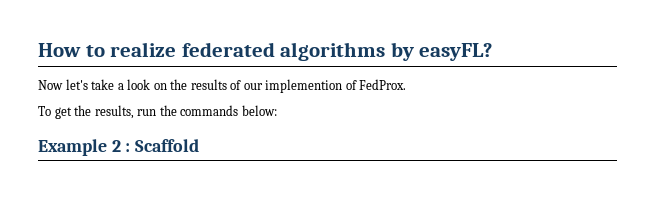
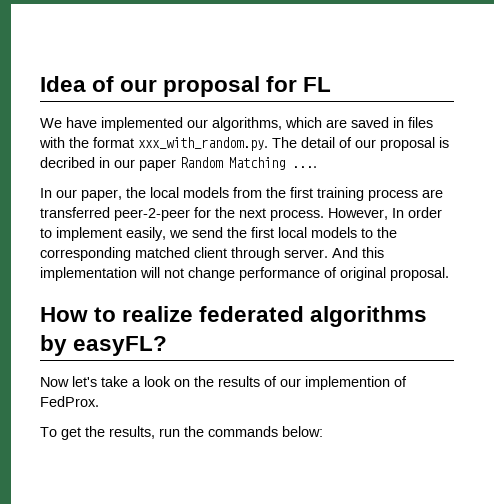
+ Idea of our proposal for FL
+ We have implemented our algorithms, which are saved in files with the format xxx_with_random.py. The detail of our proposal is decribed in our paper Random Matching ....
+ In our paper, the local models from the first training process are transferred peer-2-peer for the next process. However, In order to implement easily, we send the first local models to the corresponding matched client through server. And this implementation will not change performance of original proposal.
- Example 2 : Scaffold

